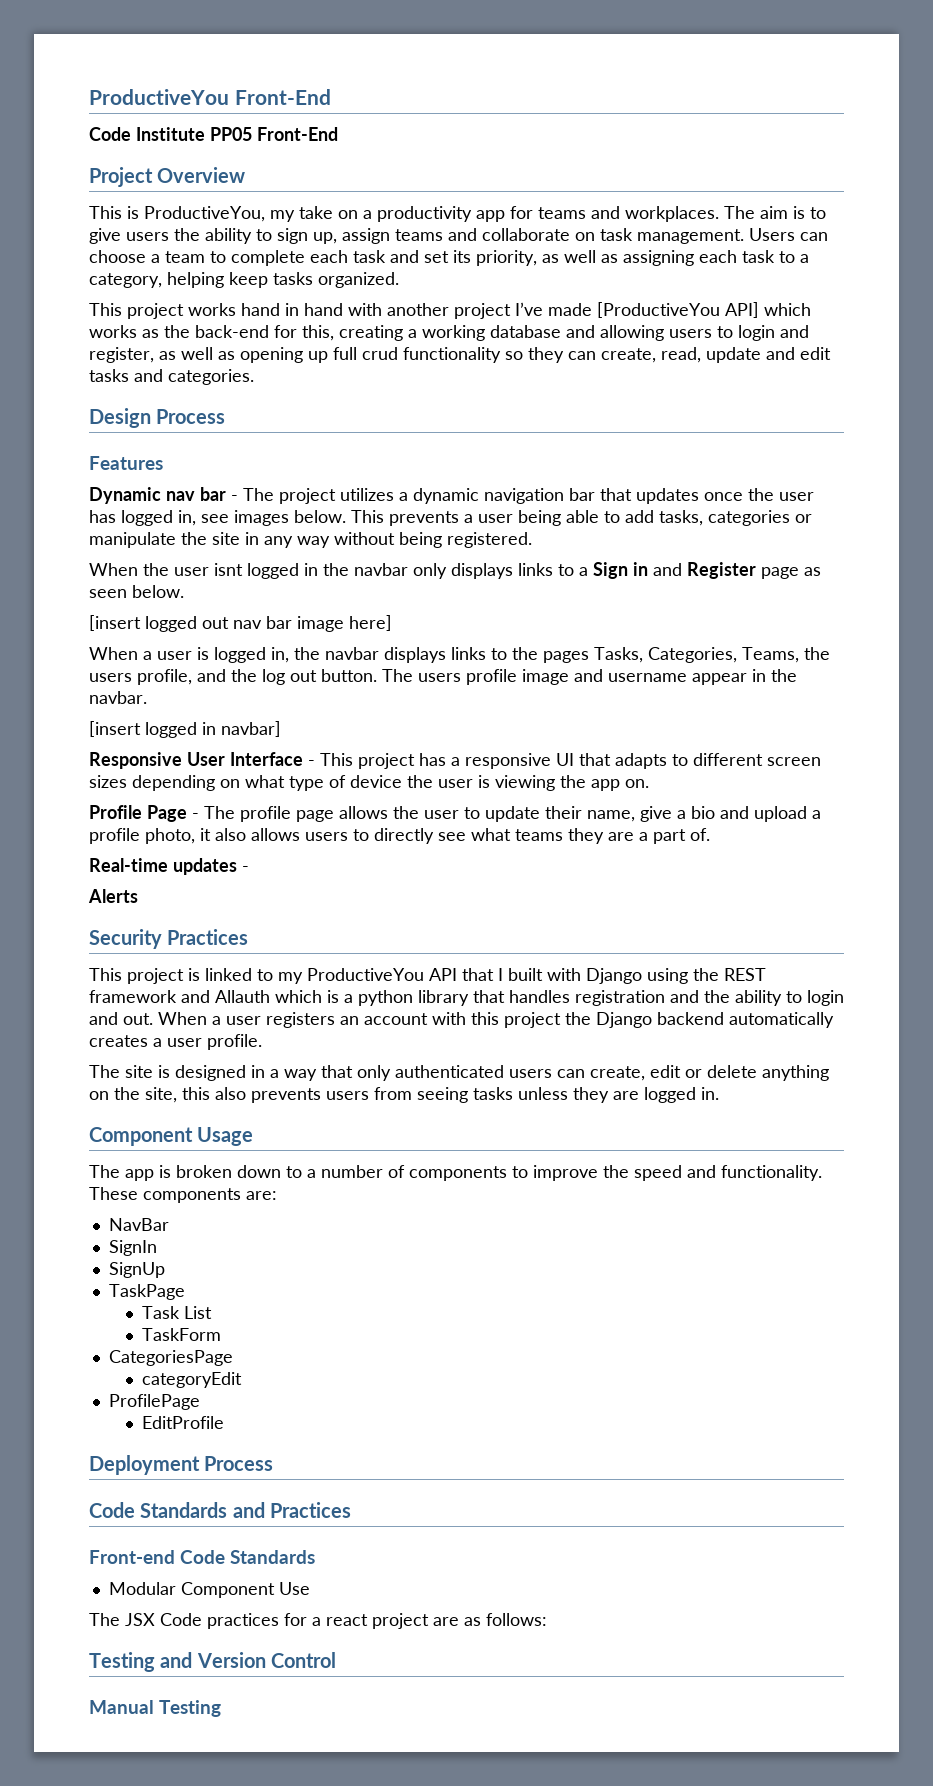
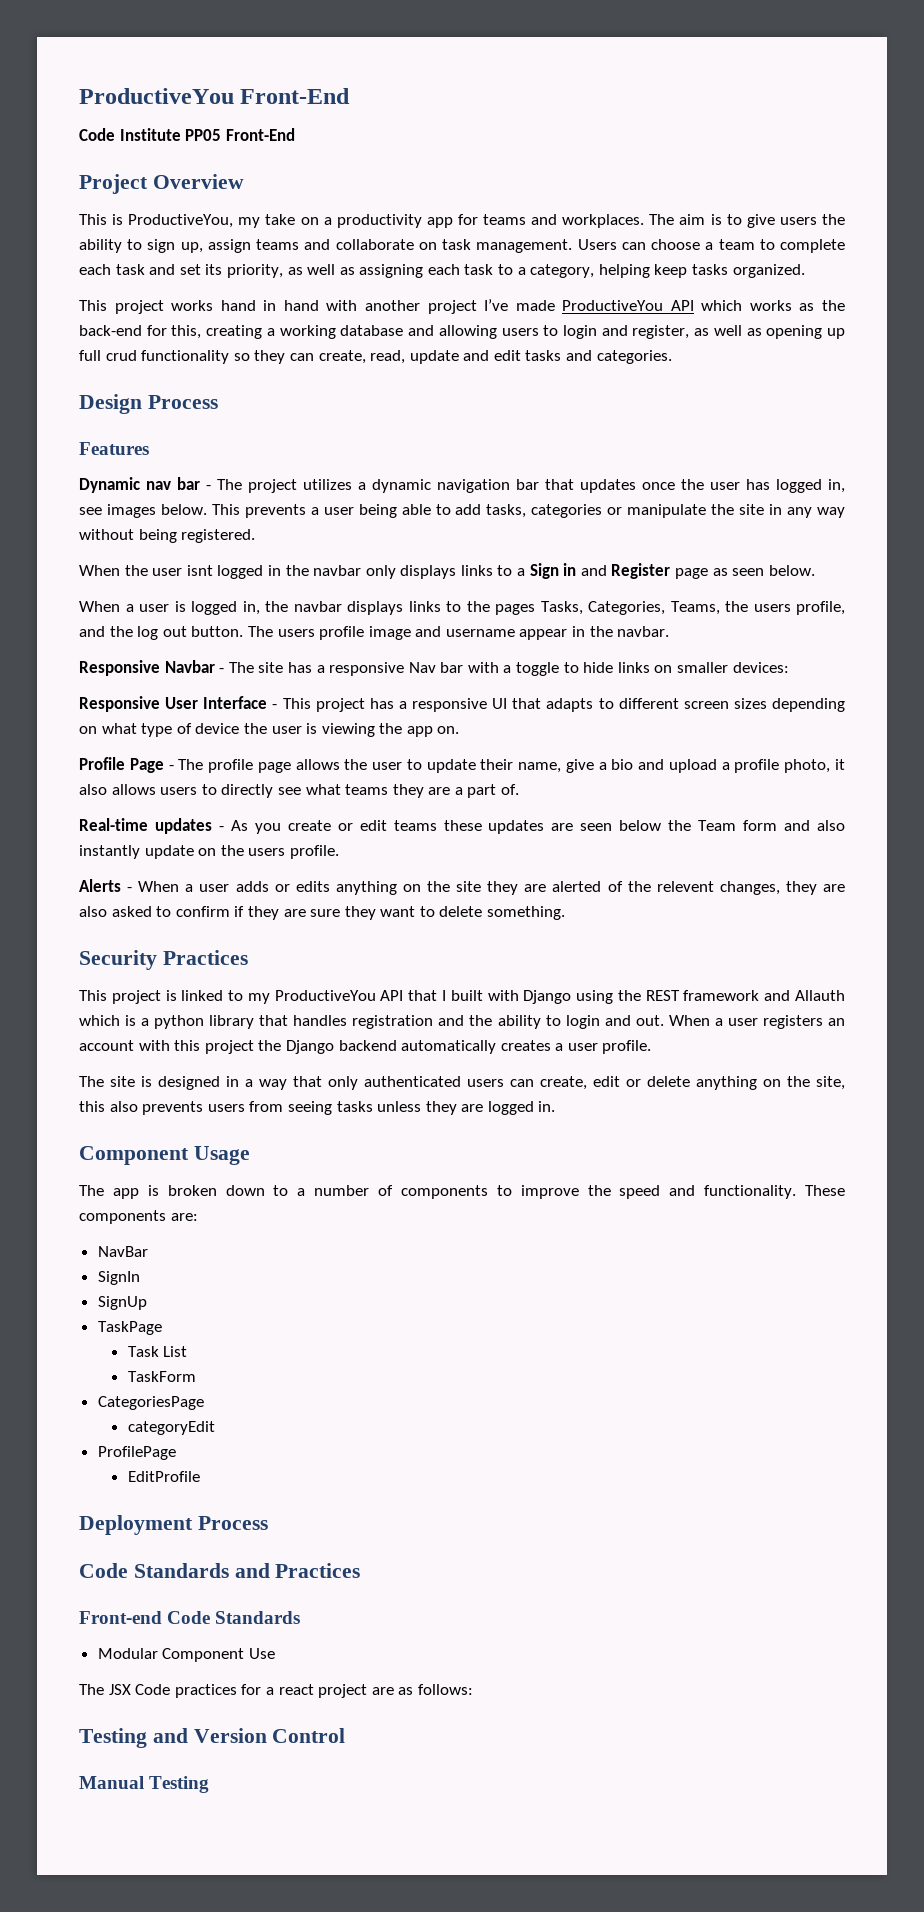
- This project works hand in hand with another project I’ve made [ProductiveYou API] which works as the back-end for this, creating a working database and allowing users to login and register, as well as opening up full crud functionality so they can create, read, update and edit tasks and categories.
+ This project works hand in hand with another project I’ve made ProductiveYou API which works as the back-end for this, creating a working database and allowing users to login and register, as well as opening up full crud functionality so they can create, read, update and edit tasks and categories.
- [insert logged out nav bar image here]
- [insert logged in navbar]
+ Responsive Navbar - The site has a responsive Nav bar with a toggle to hide links on smaller devices:
- Real-time updates -
- Alerts
+ Real-time updates - As you create or edit teams these updates are seen below the Team form and also instantly update on the users profile.
+ Alerts - When a user adds or edits anything on the site they are alerted of the relevent changes, they are also asked to confirm if they are sure they want to delete something.

